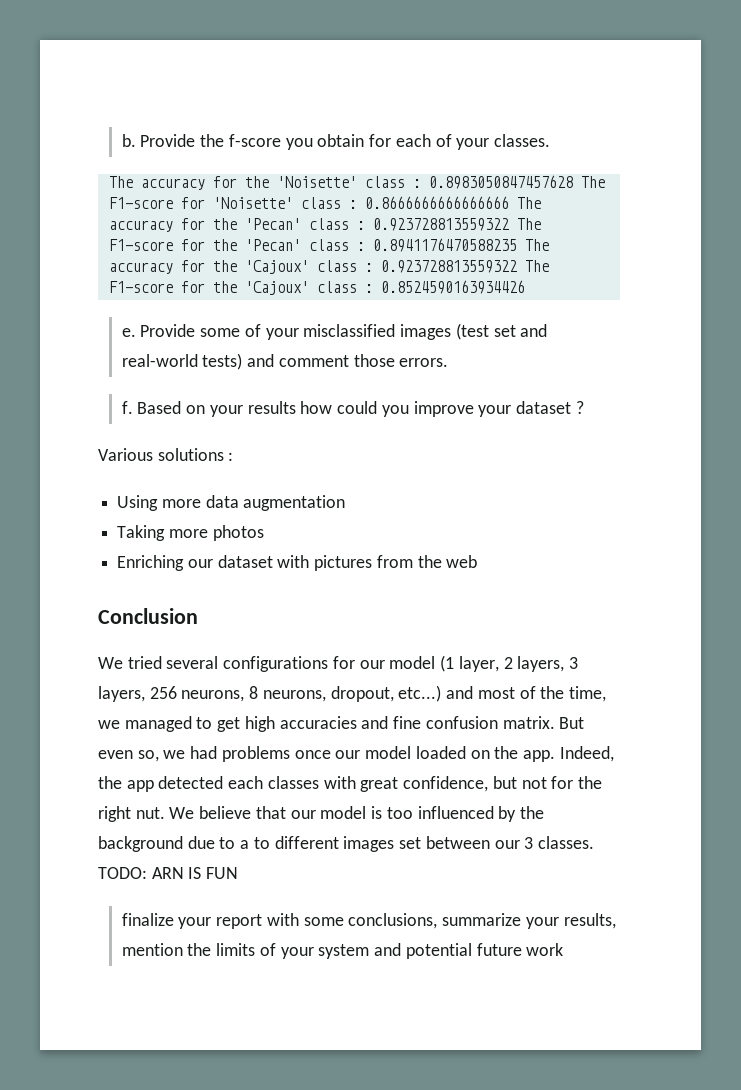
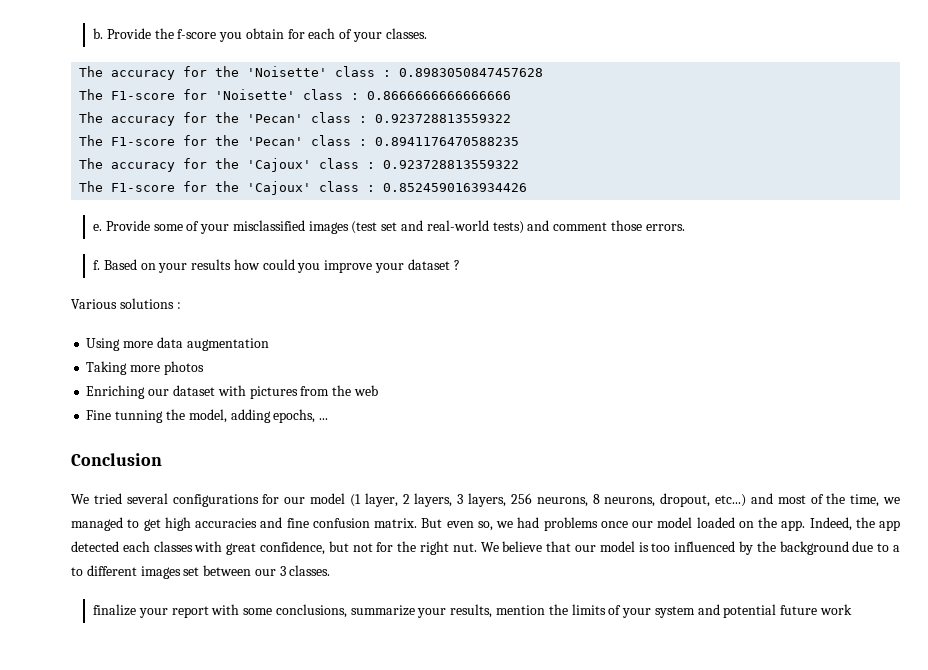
- The accuracy for the 'Noisette' class : 0.8983050847457628 The F1-score for 'Noisette' class : 0.8666666666666666 The accuracy for the 'Pecan' class : 0.923728813559322 The F1-score for the 'Pecan' class : 0.8941176470588235 The accuracy for the 'Cajoux' class : 0.923728813559322 The F1-score for the 'Cajoux' class : 0.8524590163934426
+ The accuracy for the 'Noisette' class : 0.8983050847457628
+ The F1-score for 'Noisette' class : 0.8666666666666666
+ The accuracy for the 'Pecan' class : 0.923728813559322
+ The F1-score for the 'Pecan' class : 0.8941176470588235
+ The accuracy for the 'Cajoux' class : 0.923728813559322
+ The F1-score for the 'Cajoux' class : 0.8524590163934426
+ Fine tunning the model, adding epochs, ...
- TODO: ARN IS FUN

